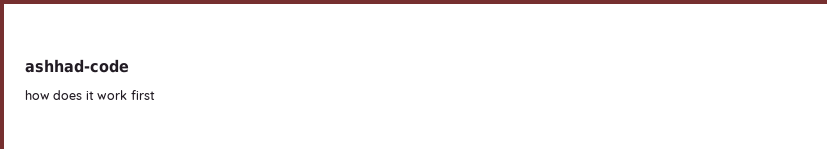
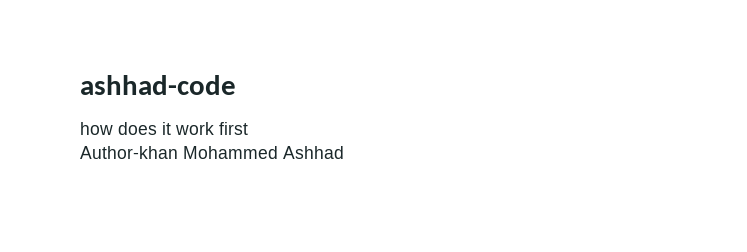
+ Author-khan Mohammed Ashhad

